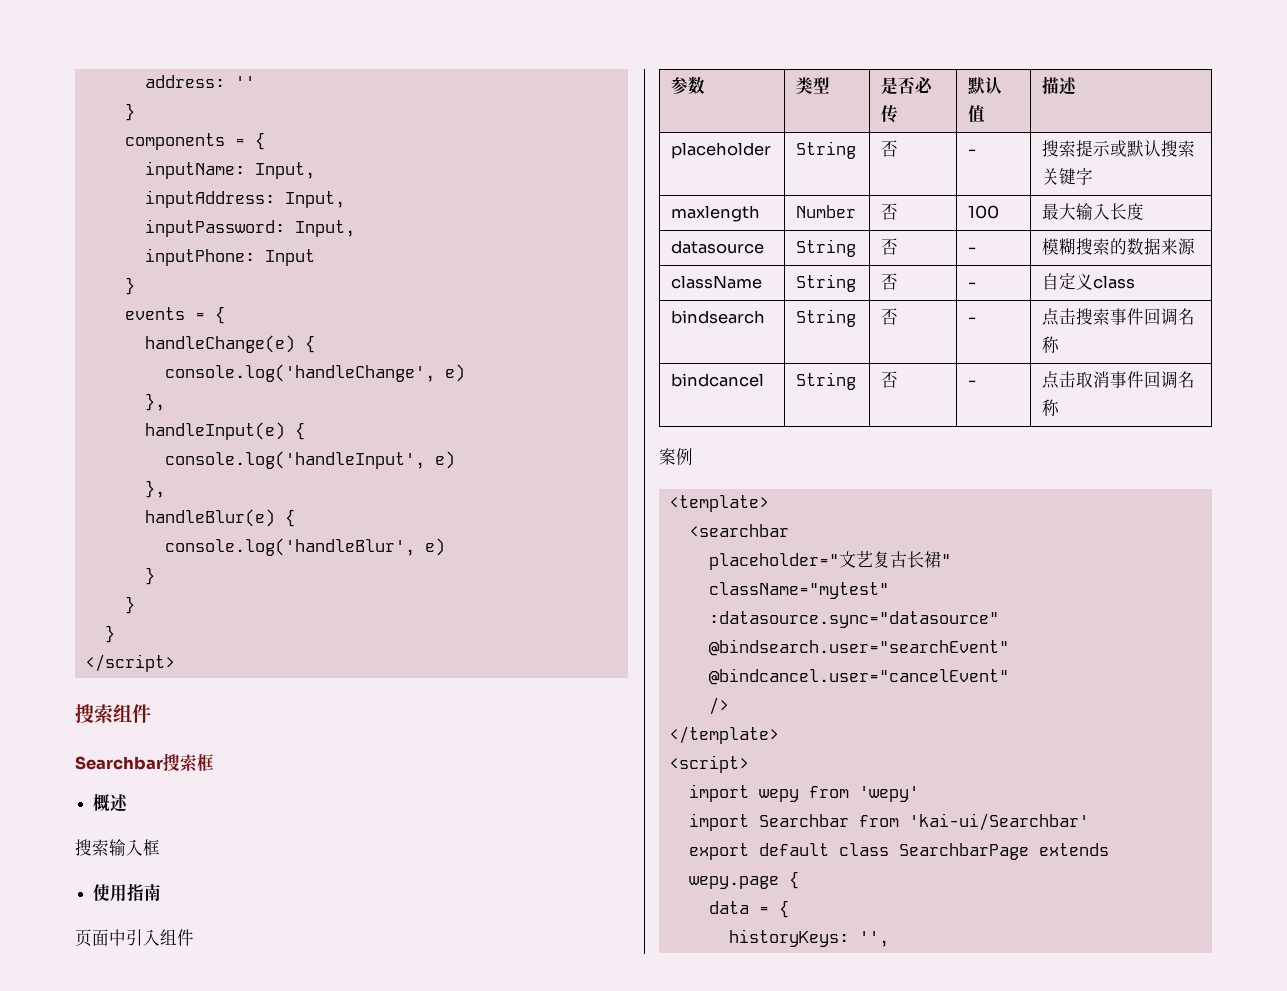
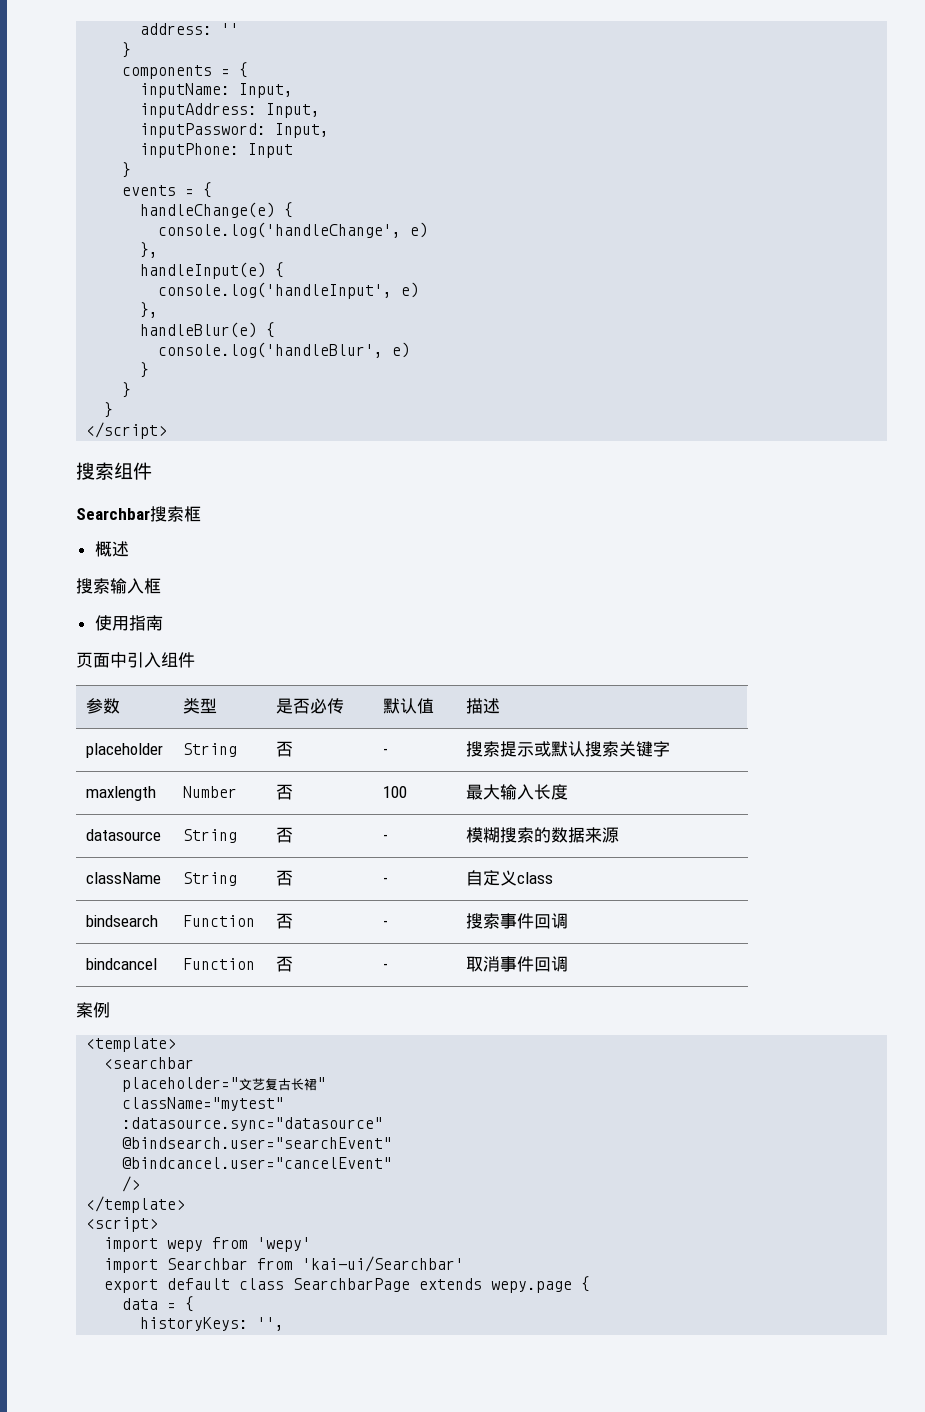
- bindsearch | String | 否 | - | 点击搜索事件回调名称
+ bindsearch | Function | 否 | - | 搜索事件回调
- bindcancel | String | 否 | - | 点击取消事件回调名称
+ bindcancel | Function | 否 | - | 取消事件回调

